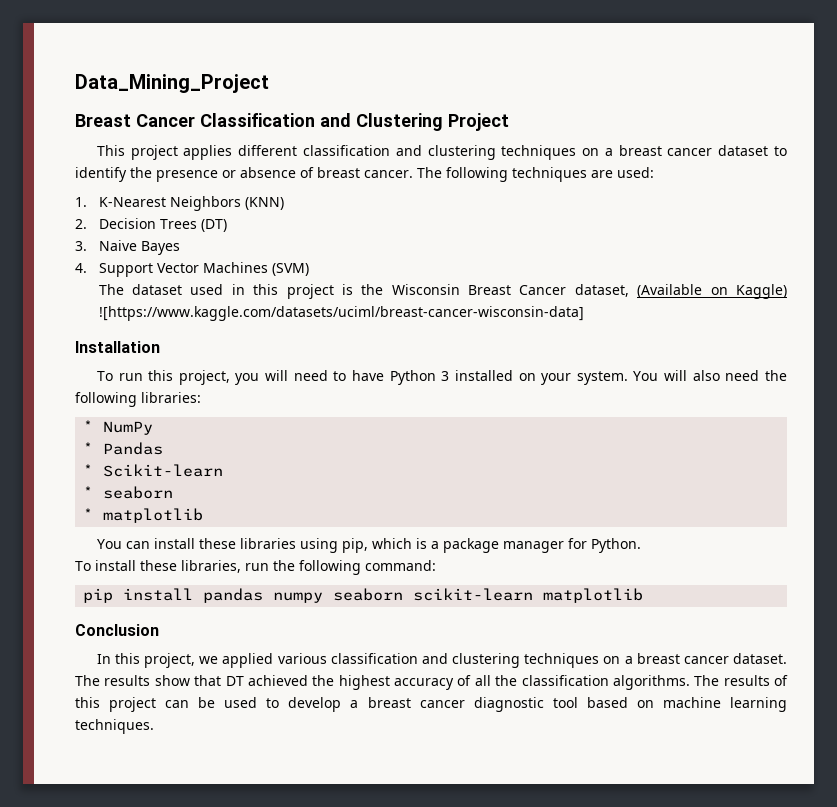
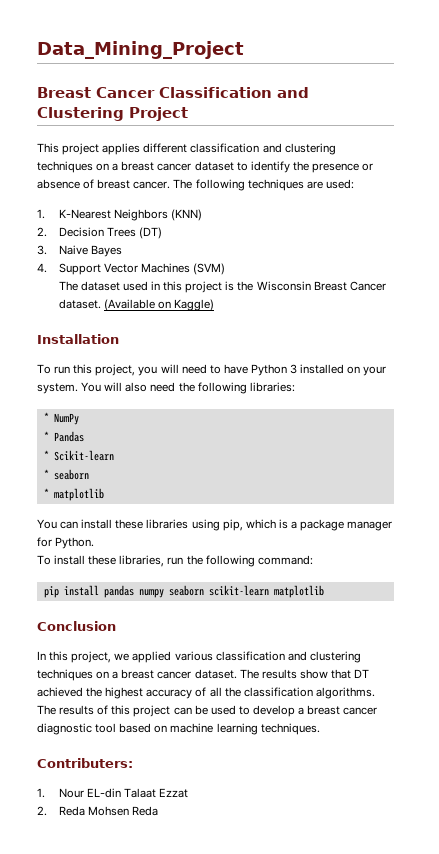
- The dataset used in this project is the Wisconsin Breast Cancer dataset, (Available on Kaggle) ![https://www.kaggle.com/datasets/uciml/breast-cancer-wisconsin-data]
+ The dataset used in this project is the Wisconsin Breast Cancer dataset. (Available on Kaggle)
+ Contributers:
+ 1. Nour EL-din Talaat Ezzat
+ 2. Reda Mohsen Reda

